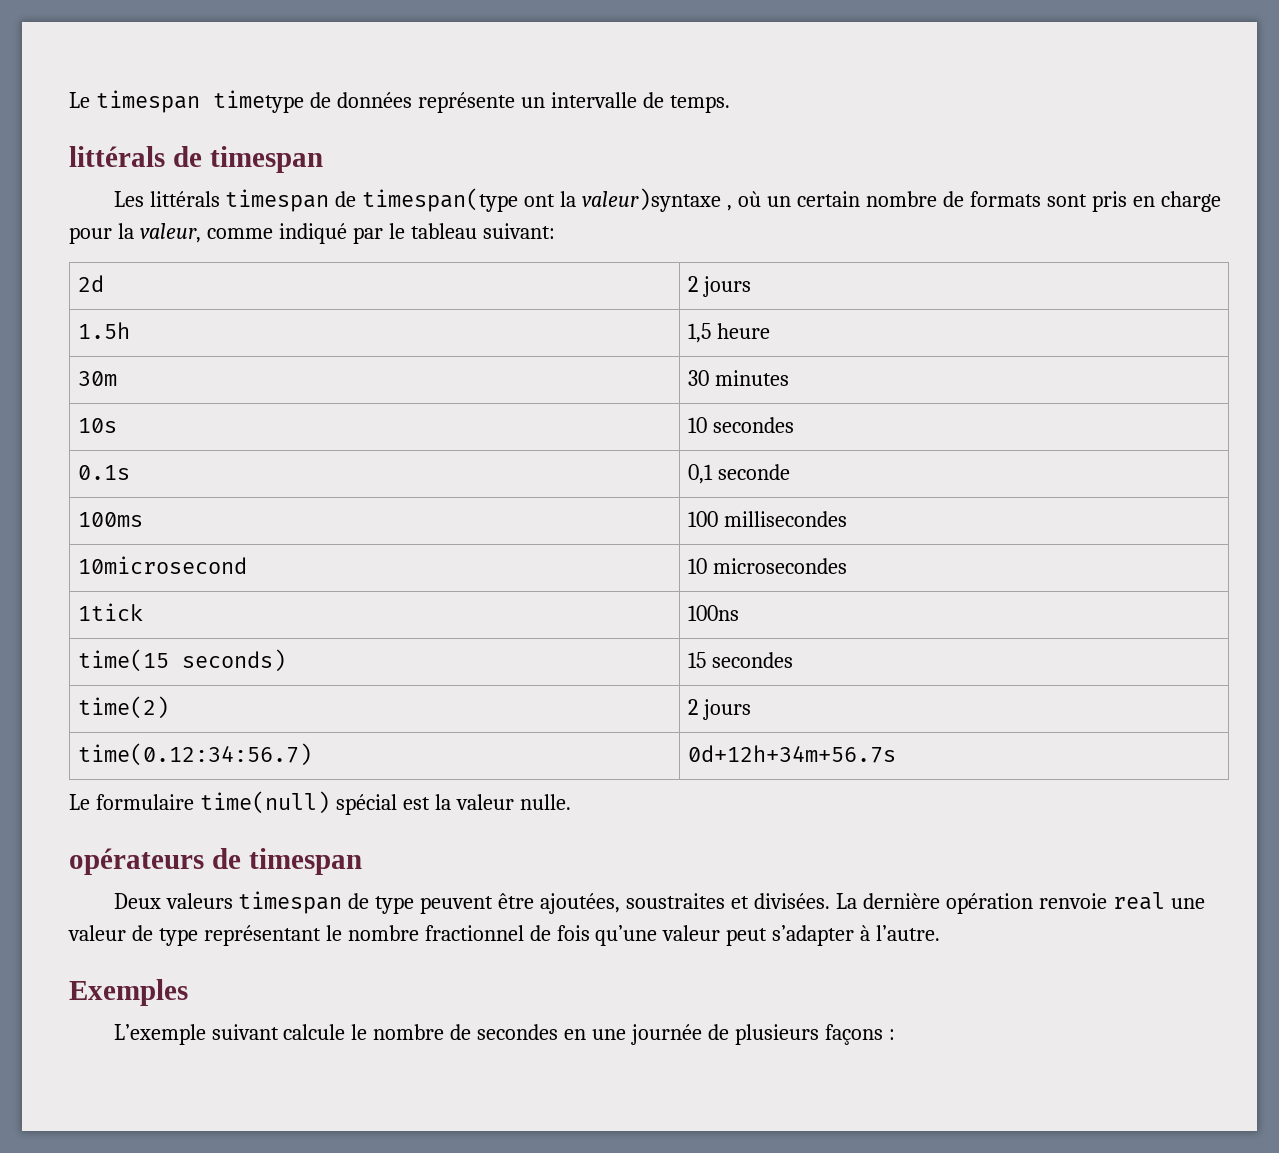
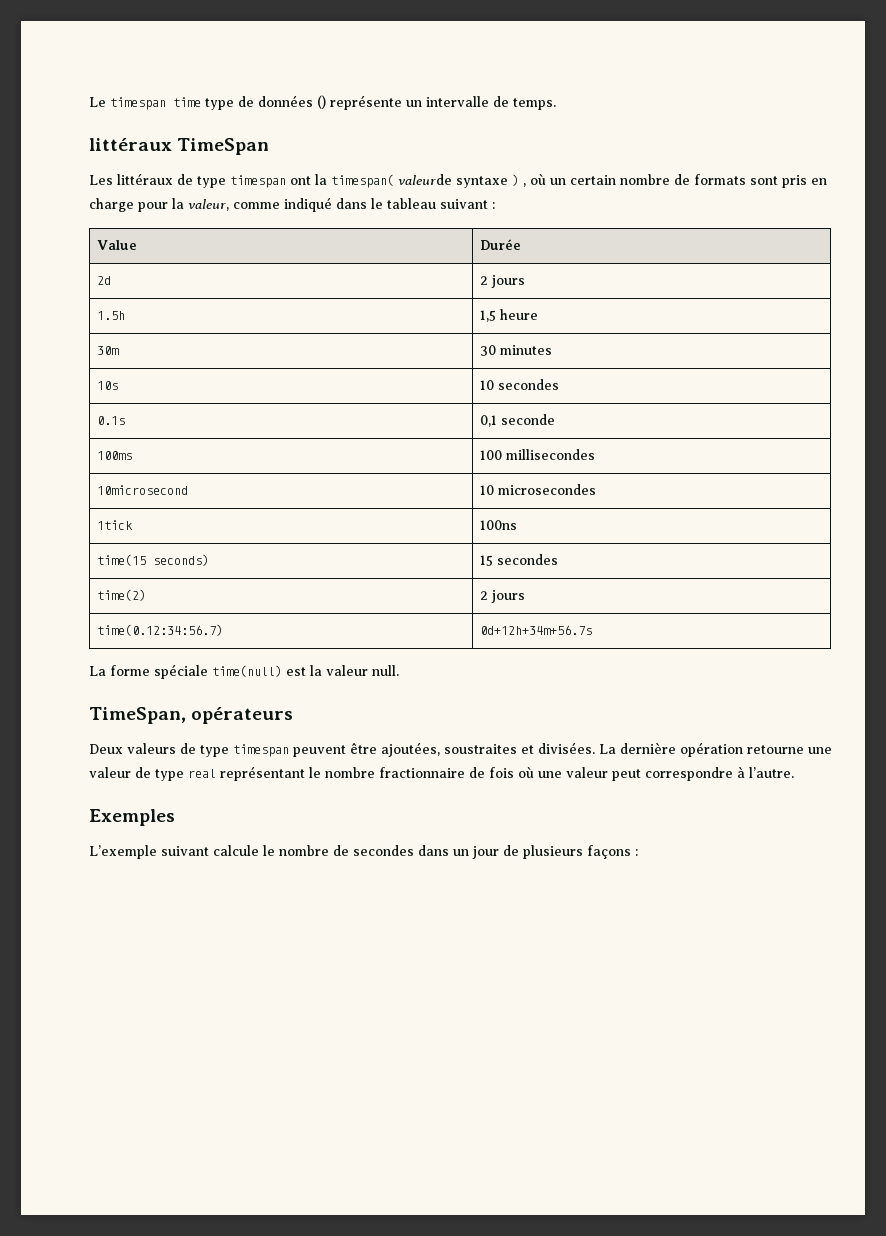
- Le timespan timetype de données représente un intervalle de temps.
+ Le timespan time type de données () représente un intervalle de temps.
- littérals de timespan
- Les littérals timespan de timespan(type ont la valeur)syntaxe , où un certain nombre de formats sont pris en charge pour la valeur, comme indiqué par le tableau suivant:
+ littéraux TimeSpan
+ Les littéraux de type timespan ont la timespan( valeurde syntaxe ) , où un certain nombre de formats sont pris en charge pour la valeur, comme indiqué dans le tableau suivant :
+ Value | Durée
- Le formulaire time(null) spécial est la valeur nulle.
- opérateurs de timespan
+ La forme spéciale time(null) est la valeur null.
+ TimeSpan, opérateurs
- Deux valeurs timespan de type peuvent être ajoutées, soustraites et divisées.
+ Deux valeurs de type timespan peuvent être ajoutées, soustraites et divisées.
- La dernière opération renvoie real une valeur de type représentant le nombre fractionnel de fois qu’une valeur peut s’adapter à l’autre.
+ La dernière opération retourne une valeur de type real représentant le nombre fractionnaire de fois où une valeur peut correspondre à l’autre.
- L’exemple suivant calcule le nombre de secondes en une journée de plusieurs façons :
+ L’exemple suivant calcule le nombre de secondes dans un jour de plusieurs façons :

